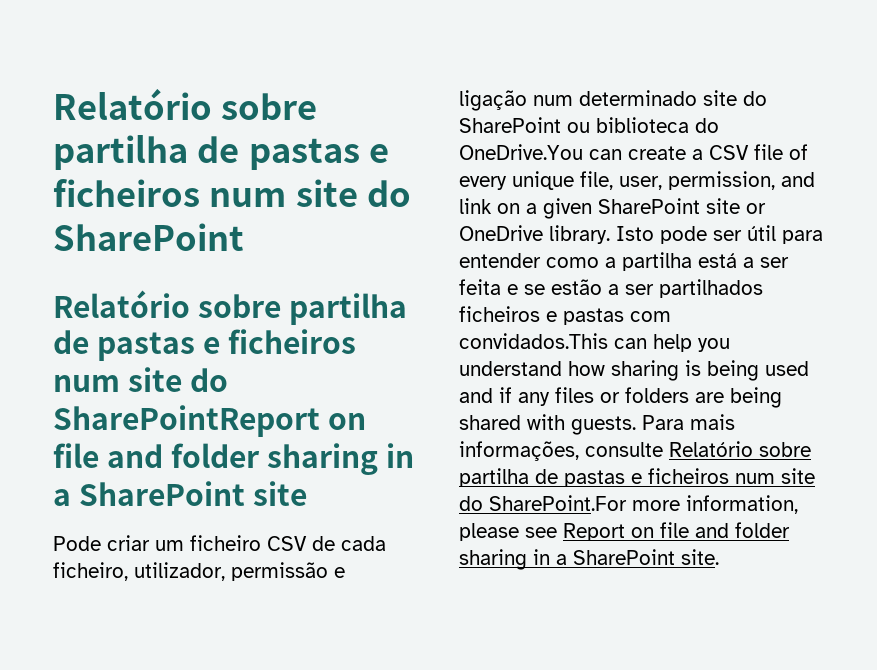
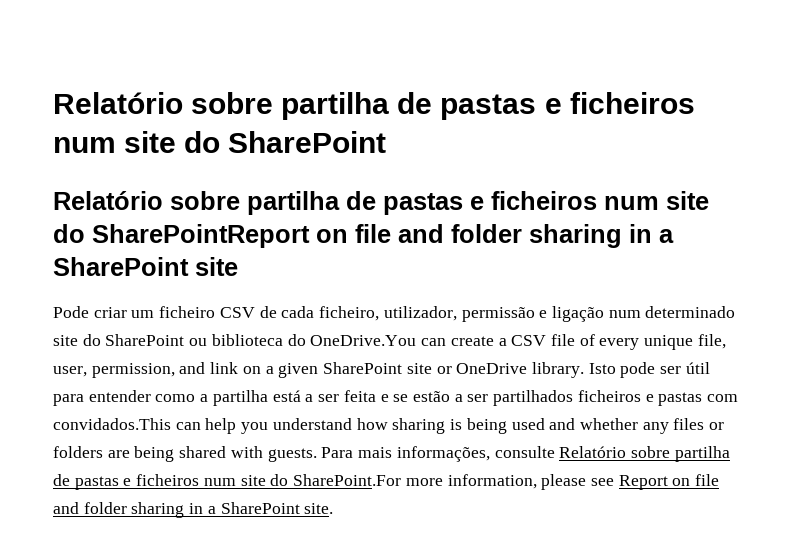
- Isto pode ser útil para entender como a partilha está a ser feita e se estão a ser partilhados ficheiros e pastas com convidados.This can help you understand how sharing is being used and if any files or folders are being shared with guests.
+ Isto pode ser útil para entender como a partilha está a ser feita e se estão a ser partilhados ficheiros e pastas com convidados.This can help you understand how sharing is being used and whether any files or folders are being shared with guests.

